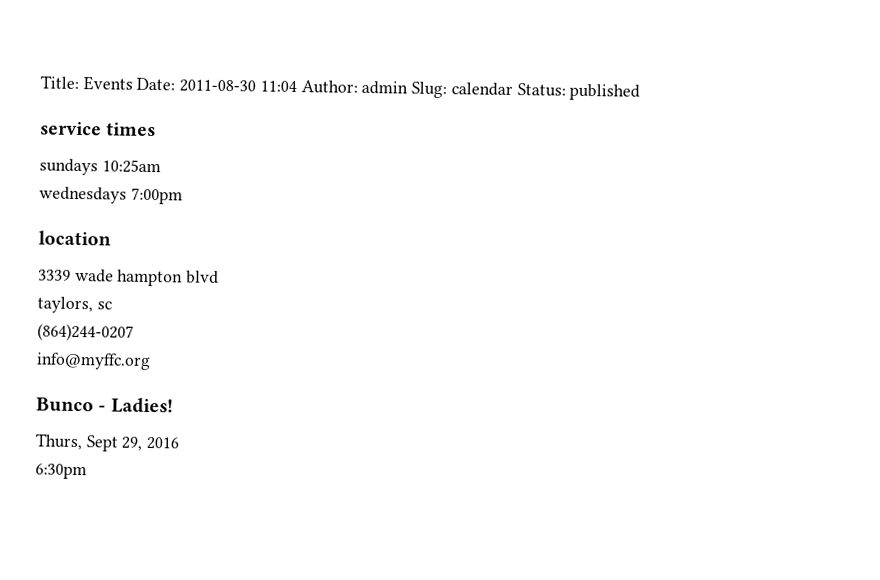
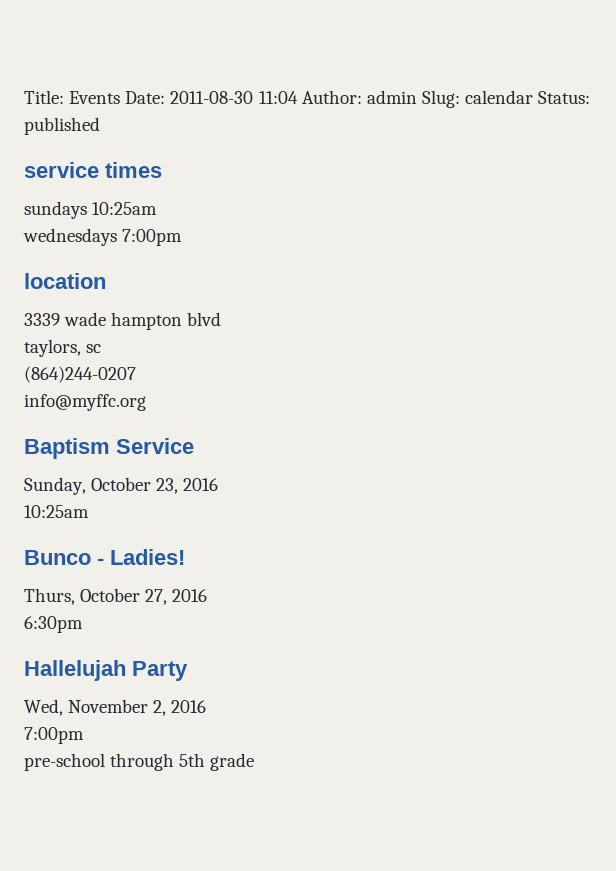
+ Baptism Service
+ Sunday, October 23, 2016
+ 10:25am
- Thurs, Sept 29, 2016
+ Thurs, October 27, 2016
+ Hallelujah Party
+ Wed, November 2, 2016
+ 7:00pm
+ pre-school through 5th grade

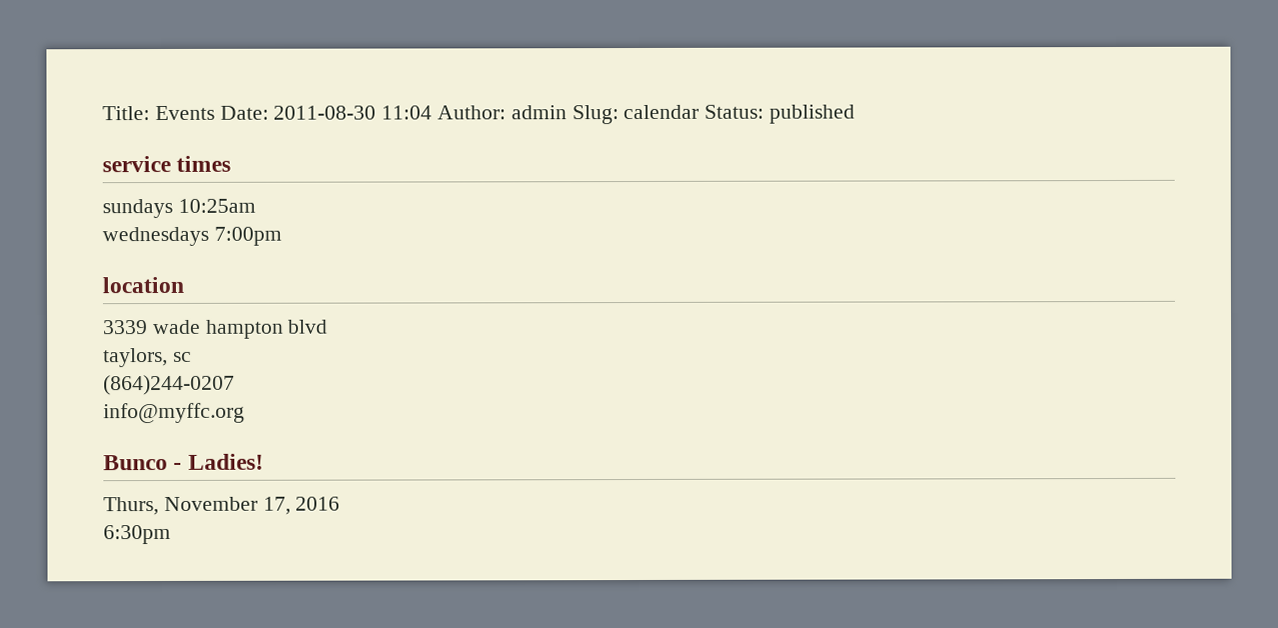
- Baptism Service
- Sunday, October 23, 2016
- 10:25am
- Thurs, October 27, 2016
+ Thurs, November 17, 2016
- Hallelujah Party
- Wed, November 2, 2016
- 7:00pm
- pre-school through 5th grade

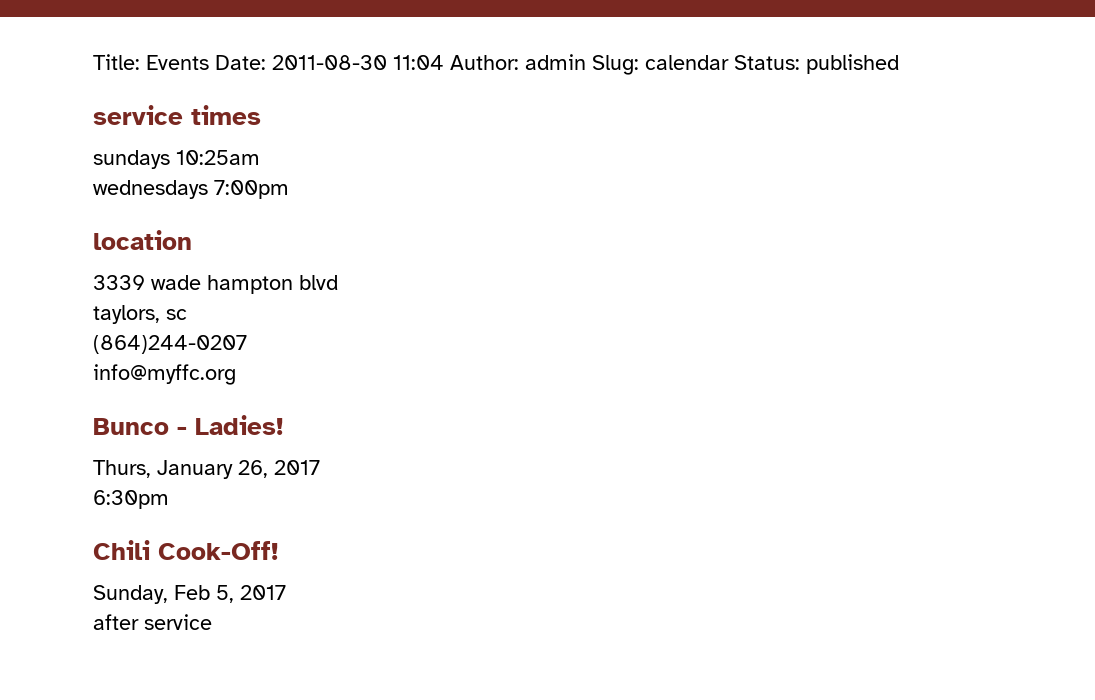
- Thurs, November 17, 2016
+ Thurs, January 26, 2017
  6:30pm
+ Chili Cook-Off!
+ Sunday, Feb 5, 2017
+ after service

